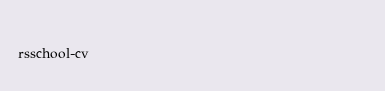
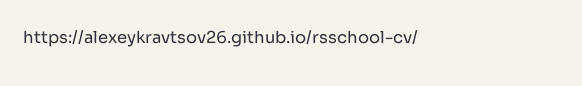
- rsschool-cv
+ https://alexeykravtsov26.github.io/rsschool-cv/

